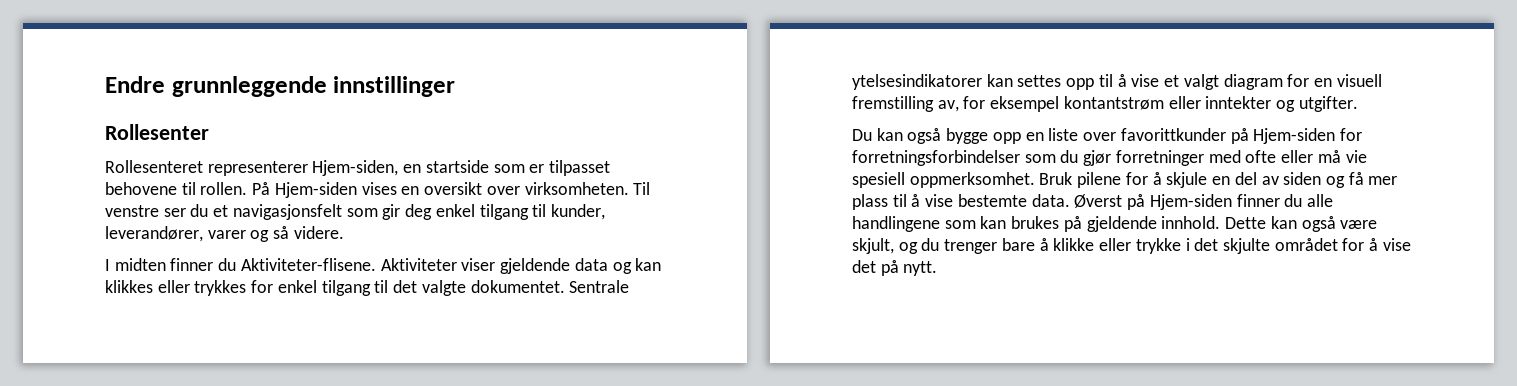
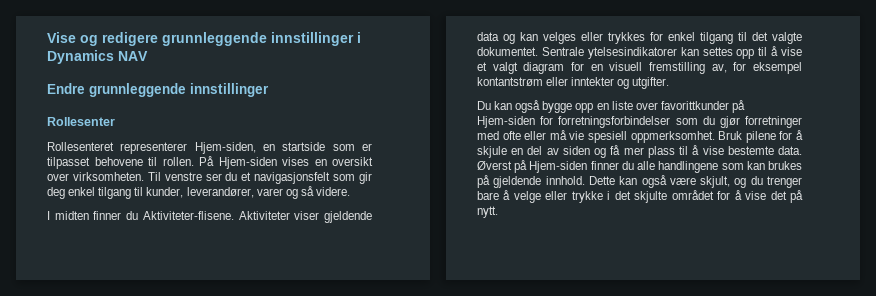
+ Vise og redigere grunnleggende innstillinger i Dynamics NAV
- Aktiviteter viser gjeldende data og kan klikkes eller trykkes for enkel tilgang til det valgte dokumentet.
+ Aktiviteter viser gjeldende data og kan velges eller trykkes for enkel tilgang til det valgte dokumentet.
- Dette kan også være skjult, og du trenger bare å klikke eller trykke i det skjulte området for å vise det på nytt.
+ Dette kan også være skjult, og du trenger bare å velge eller trykke i det skjulte området for å vise det på nytt.

